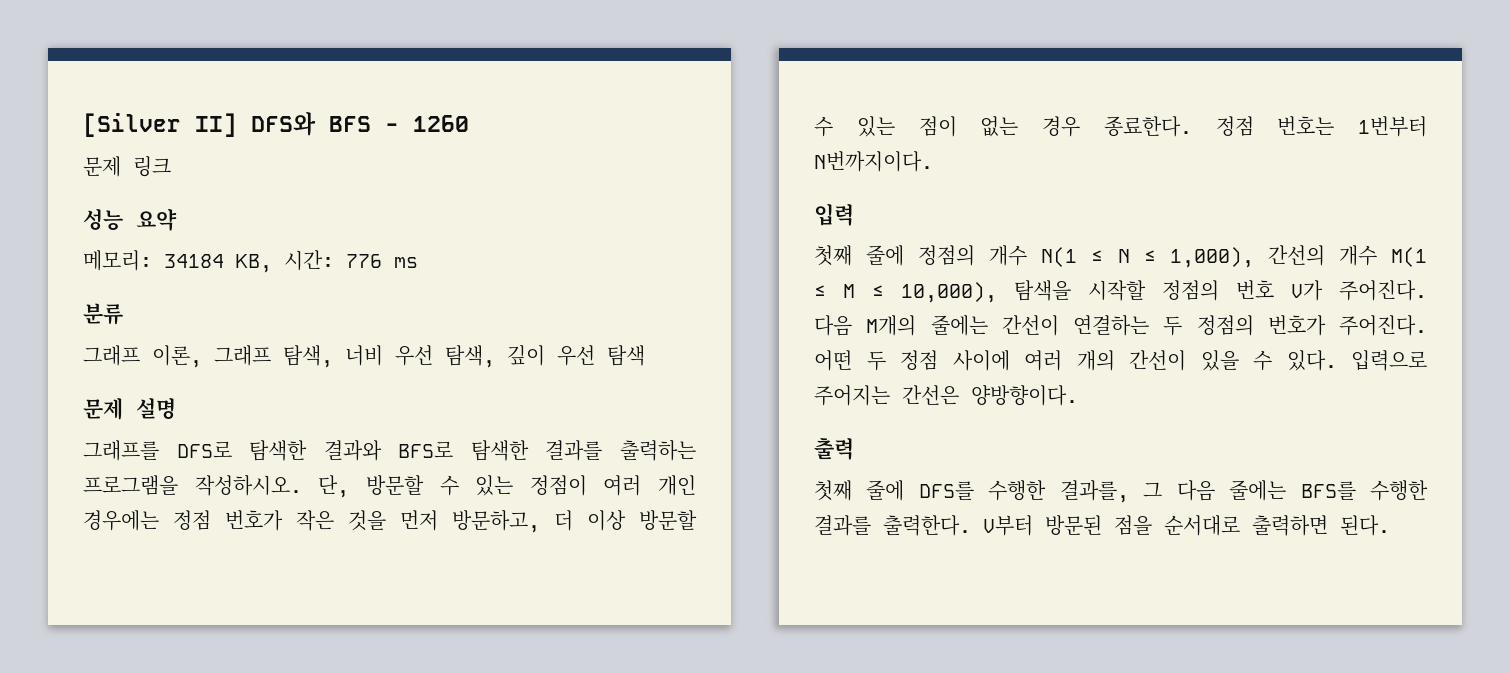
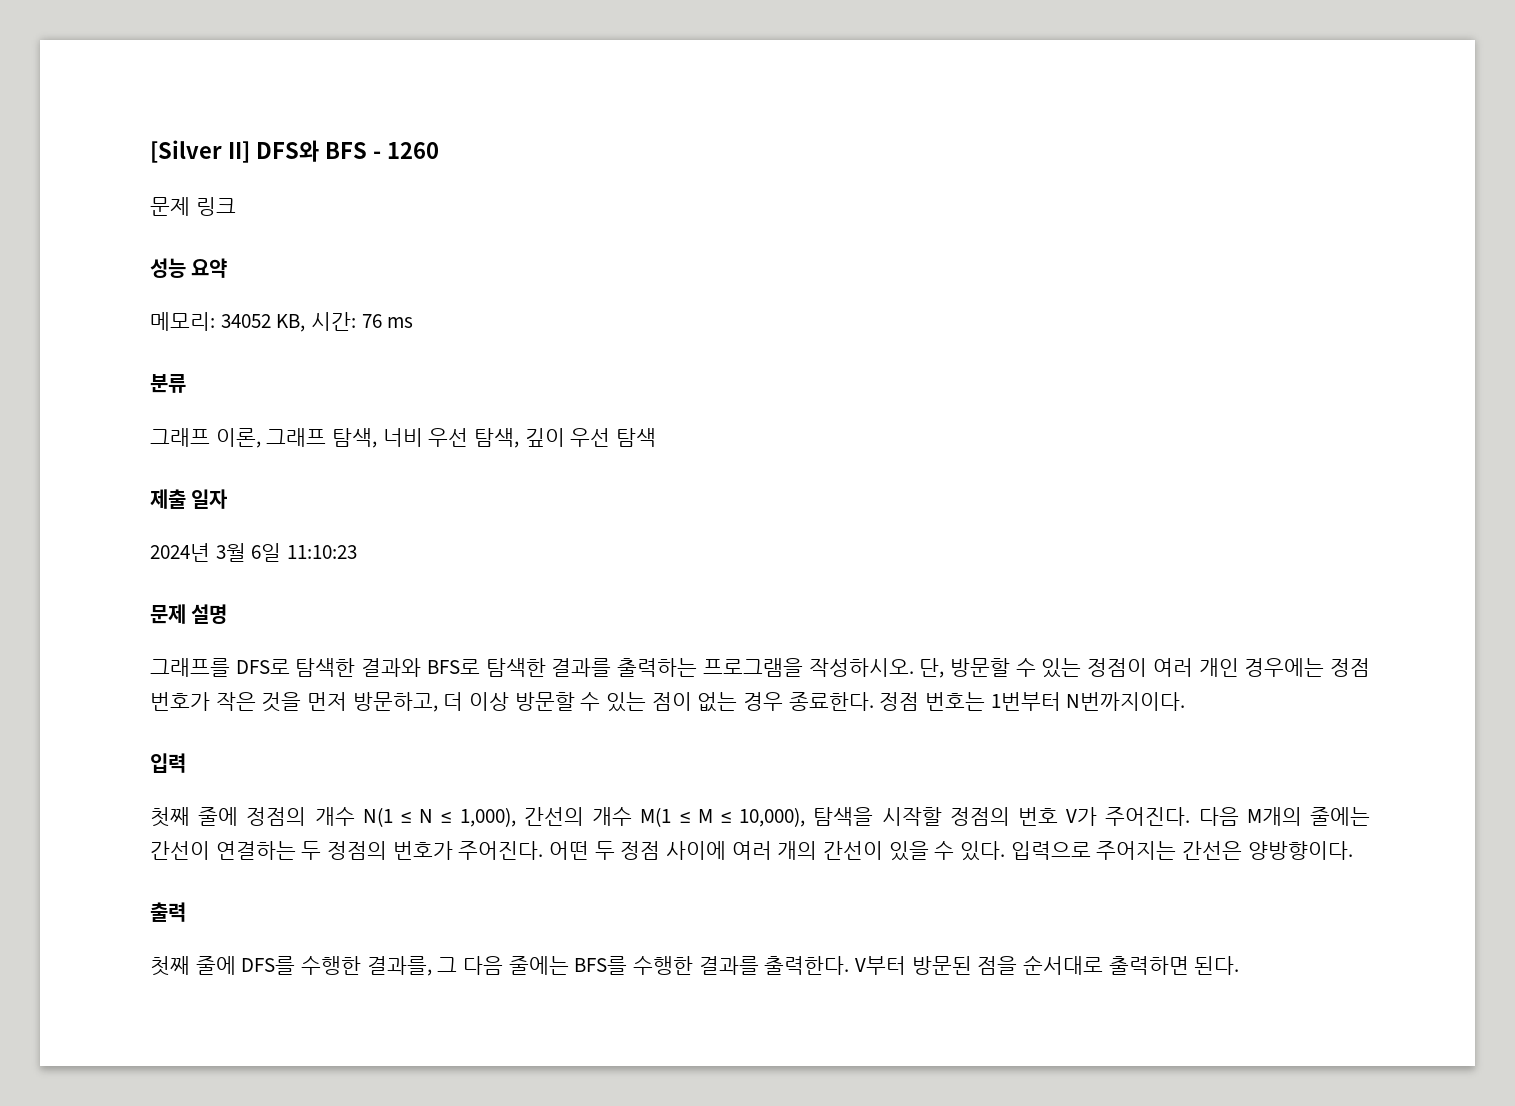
- 메모리: 34184 KB, 시간: 776 ms
+ 메모리: 34052 KB, 시간: 76 ms
+ 제출 일자
+ 2024년 3월 6일 11:10:23

